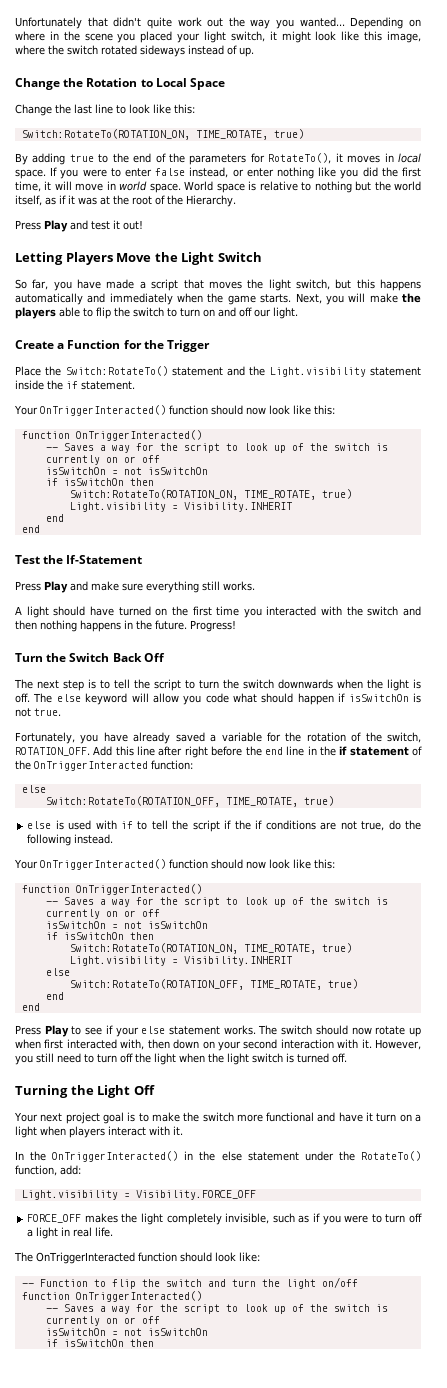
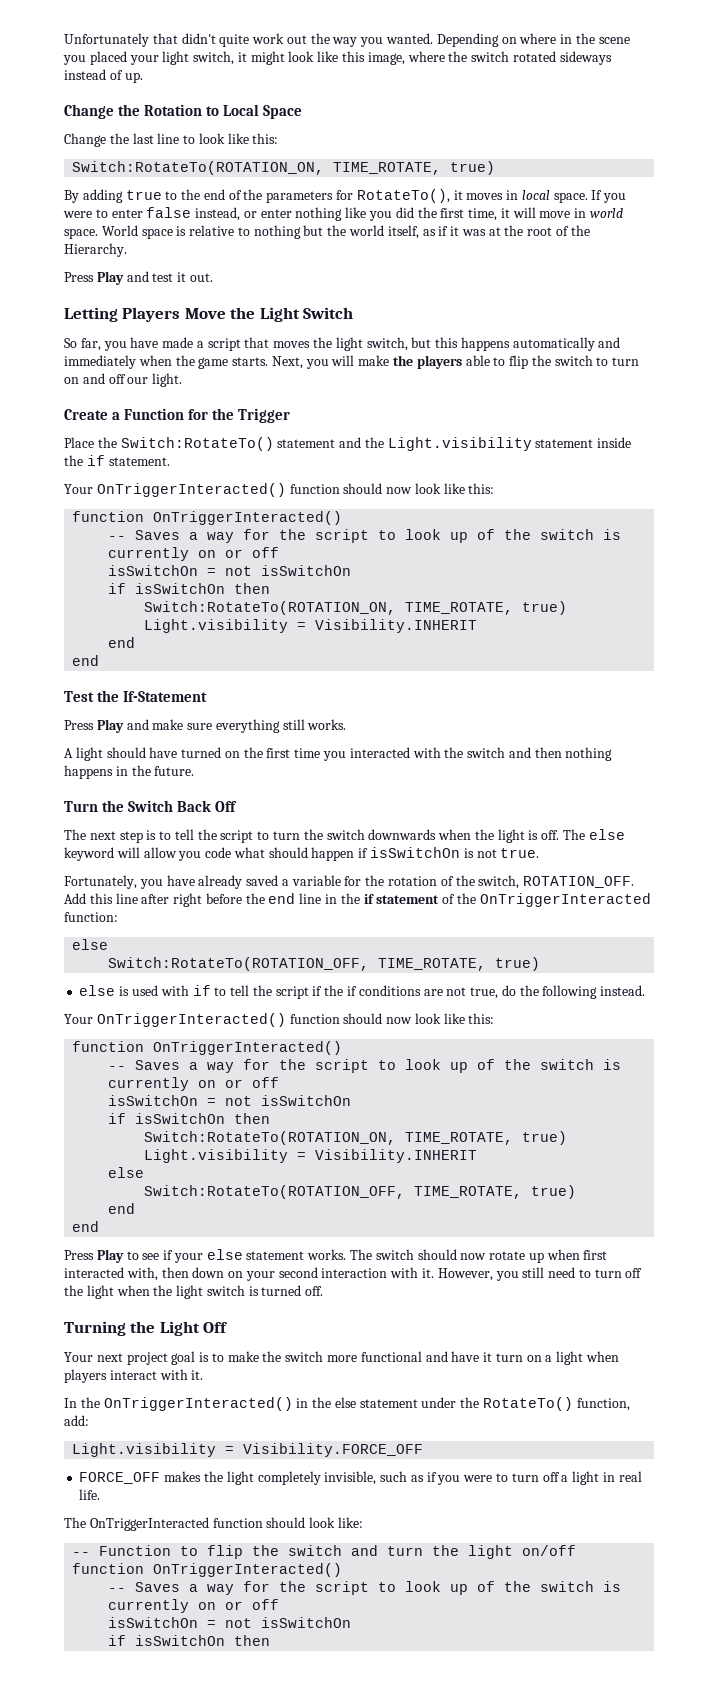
- Unfortunately that didn't quite work out the way you wanted...
+ Unfortunately that didn't quite work out the way you wanted.
- Press Play and test it out!
+ Press Play and test it out.
- Progress!

